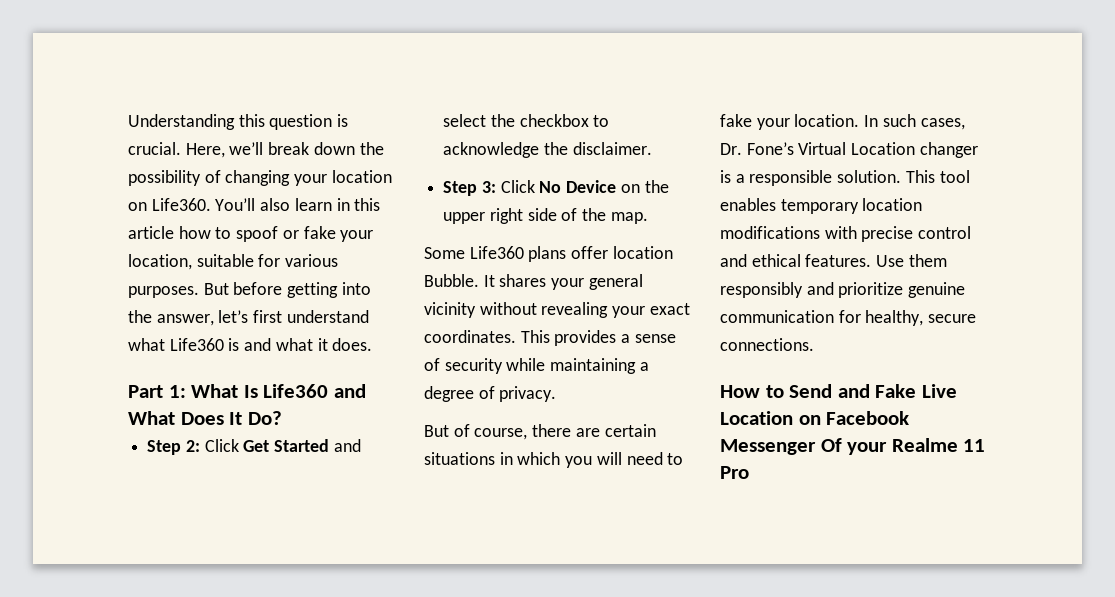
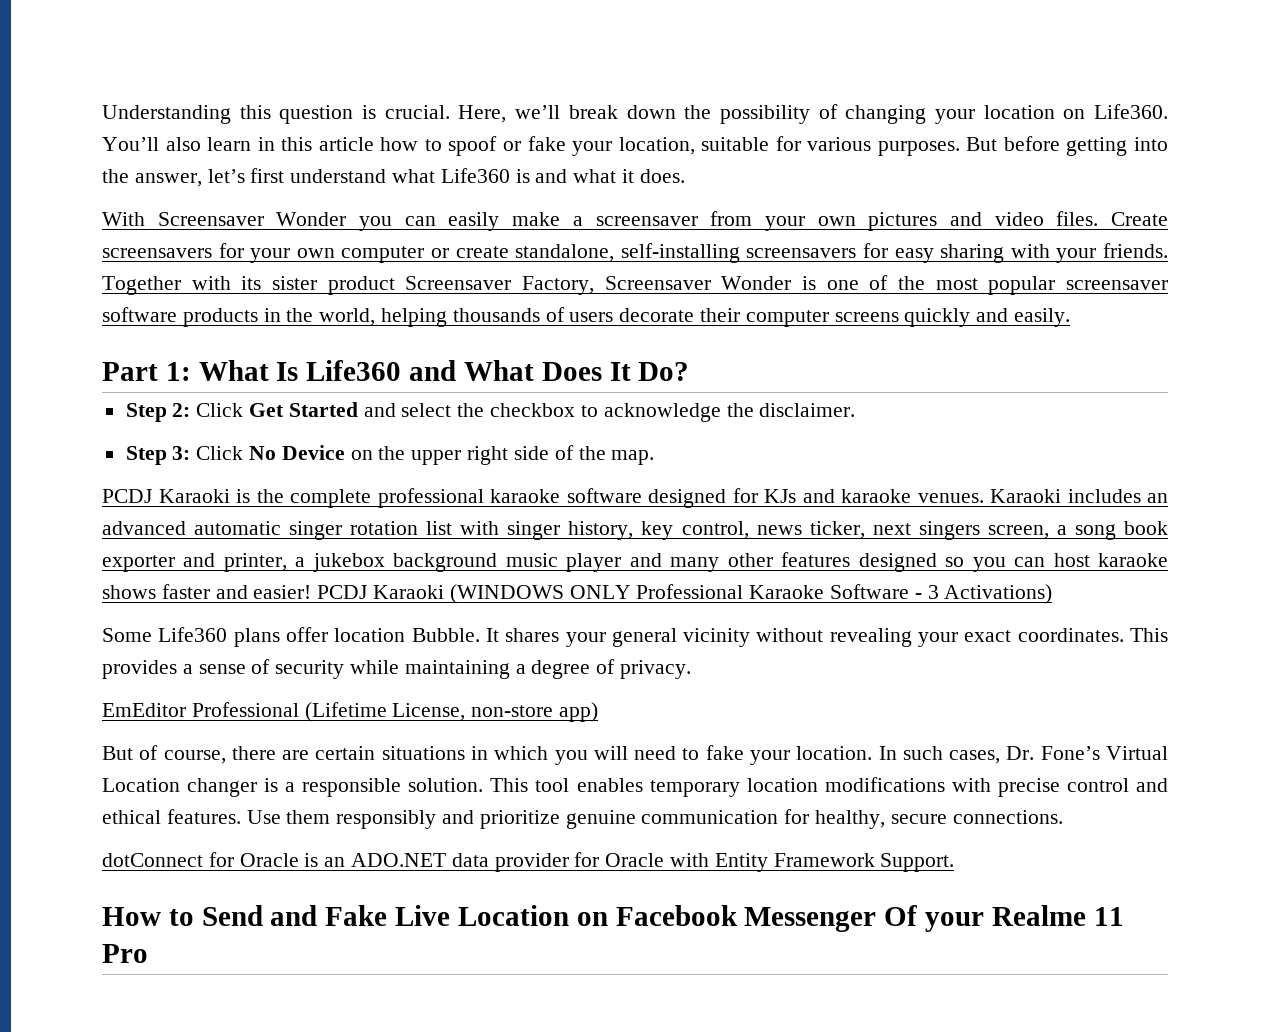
+ With Screensaver Wonder you can easily make a screensaver from your own pictures and video files. Create screensavers for your own computer or create standalone, self-installing screensavers for easy sharing with your friends. Together with its sister product Screensaver Factory, Screensaver Wonder is one of the most popular screensaver software products in the world, helping thousands of users decorate their computer screens quickly and easily.
+ PCDJ Karaoki is the complete professional karaoke software designed for KJs and karaoke venues. Karaoki includes an advanced automatic singer rotation list with singer history, key control, news ticker, next singers screen, a song book exporter and printer, a jukebox background music player and many other features designed so you can host karaoke shows faster and easier! PCDJ Karaoki (WINDOWS ONLY Professional Karaoke Software - 3 Activations)
+ EmEditor Professional (Lifetime License, non-store app)
+ dotConnect for Oracle is an ADO.NET data provider for Oracle with Entity Framework Support.

